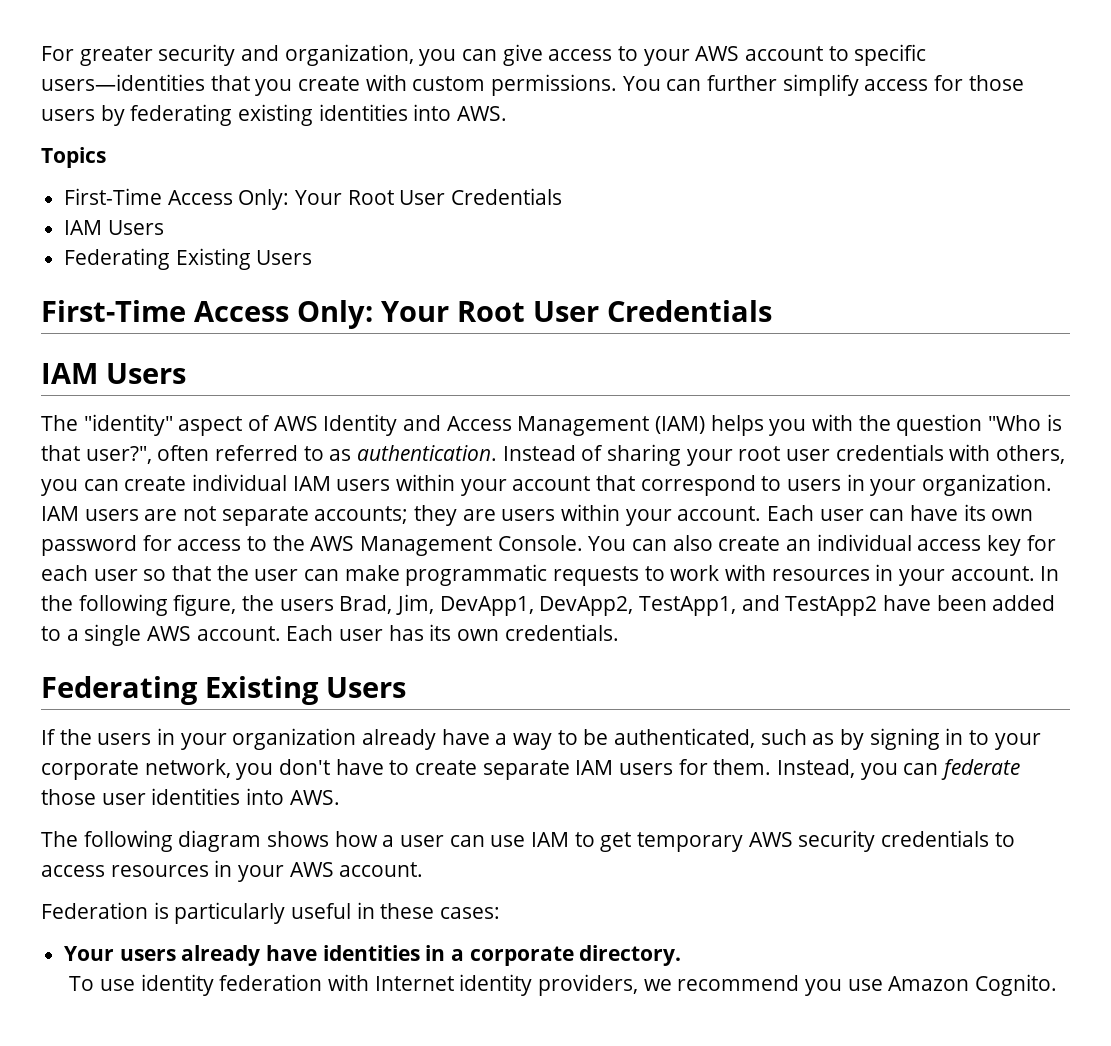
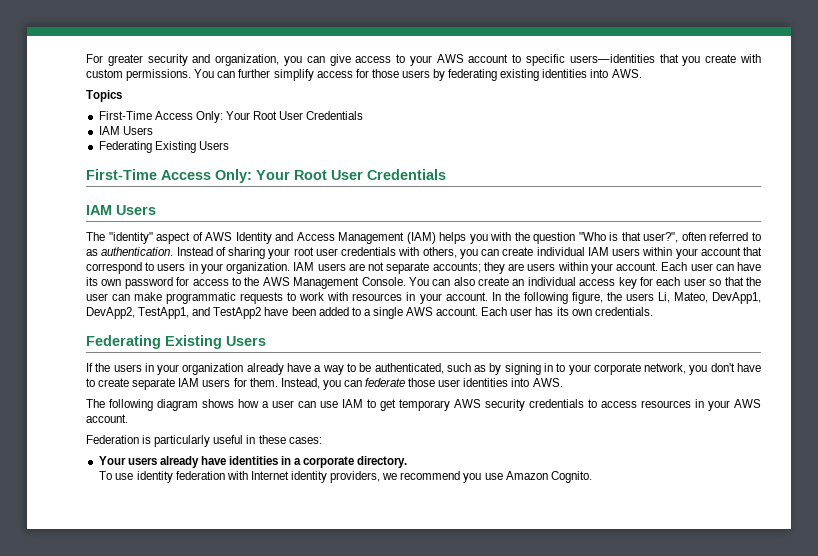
- In the following figure, the users Brad, Jim, DevApp1, DevApp2, TestApp1, and TestApp2 have been added to a single AWS account.
+ In the following figure, the users Li, Mateo, DevApp1, DevApp2, TestApp1, and TestApp2 have been added to a single AWS account.

